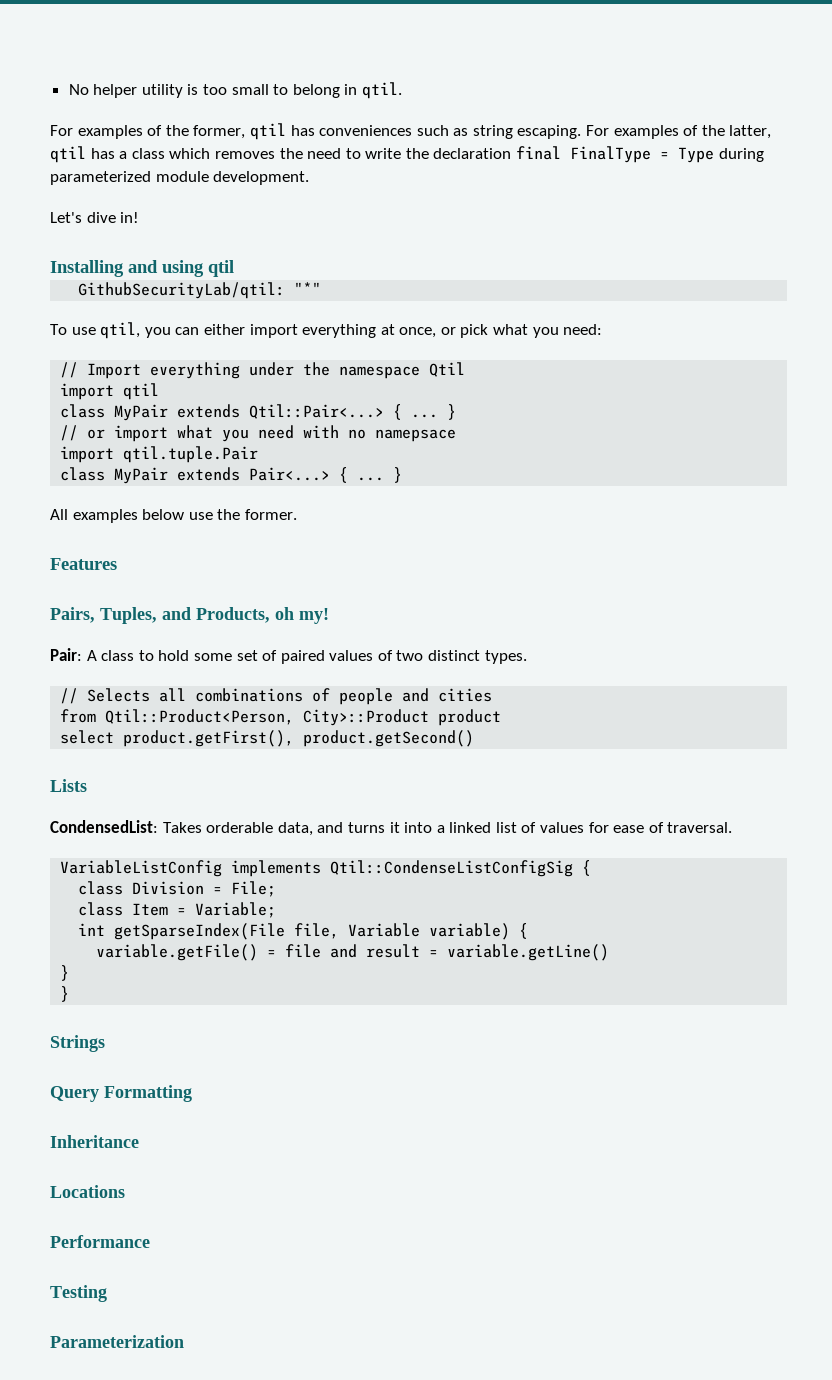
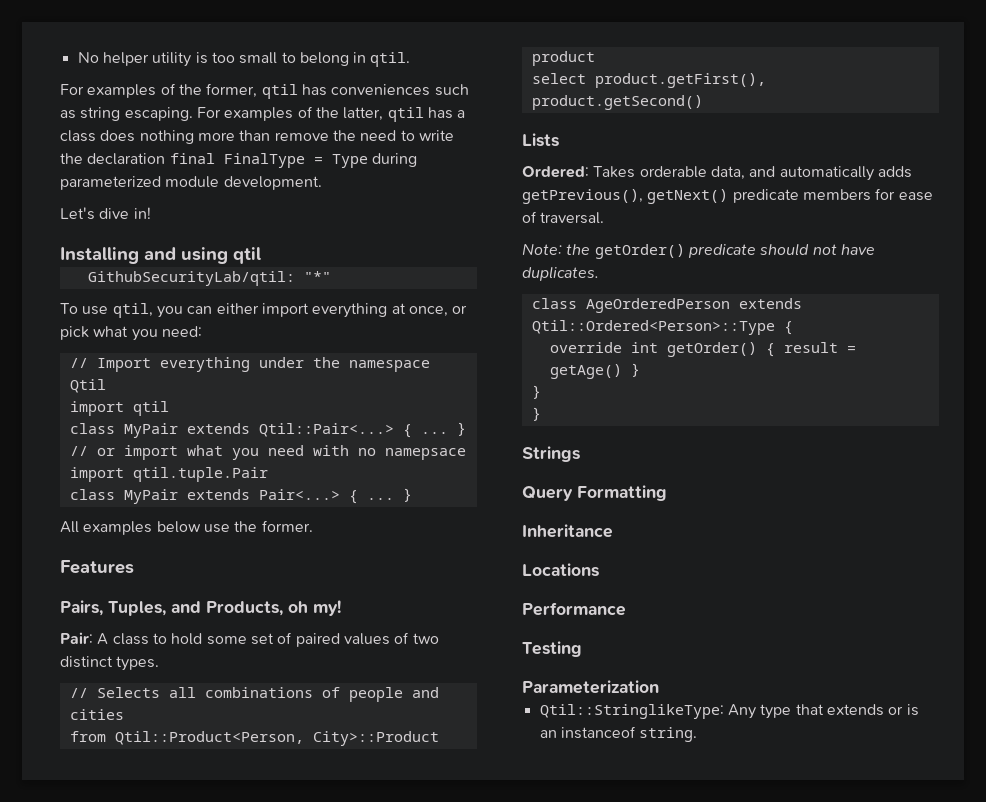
- For examples of the latter, qtil has a class which removes the need to write the declaration final FinalType = Type during parameterized module development.
+ For examples of the latter, qtil has a class does nothing more than remove the need to write the declaration final FinalType = Type during parameterized module development.
- CondensedList: Takes orderable data, and turns it into a linked list of values for ease of traversal.
- VariableListConfig implements Qtil::CondenseListConfigSig {
- class Division = File;
- class Item = Variable;
- int getSparseIndex(File file, Variable variable) {
- variable.getFile() = file and result = variable.getLine()
+ Ordered: Takes orderable data, and automatically adds getPrevious(), getNext() predicate members for ease of traversal.
+ Note: the getOrder() predicate should not have duplicates.
+ class AgeOrderedPerson extends Qtil::Ordered<Person>::Type {
+ override int getOrder() { result = getAge() }
+ Qtil::StringlikeType: Any type that extends or is an instanceof string.

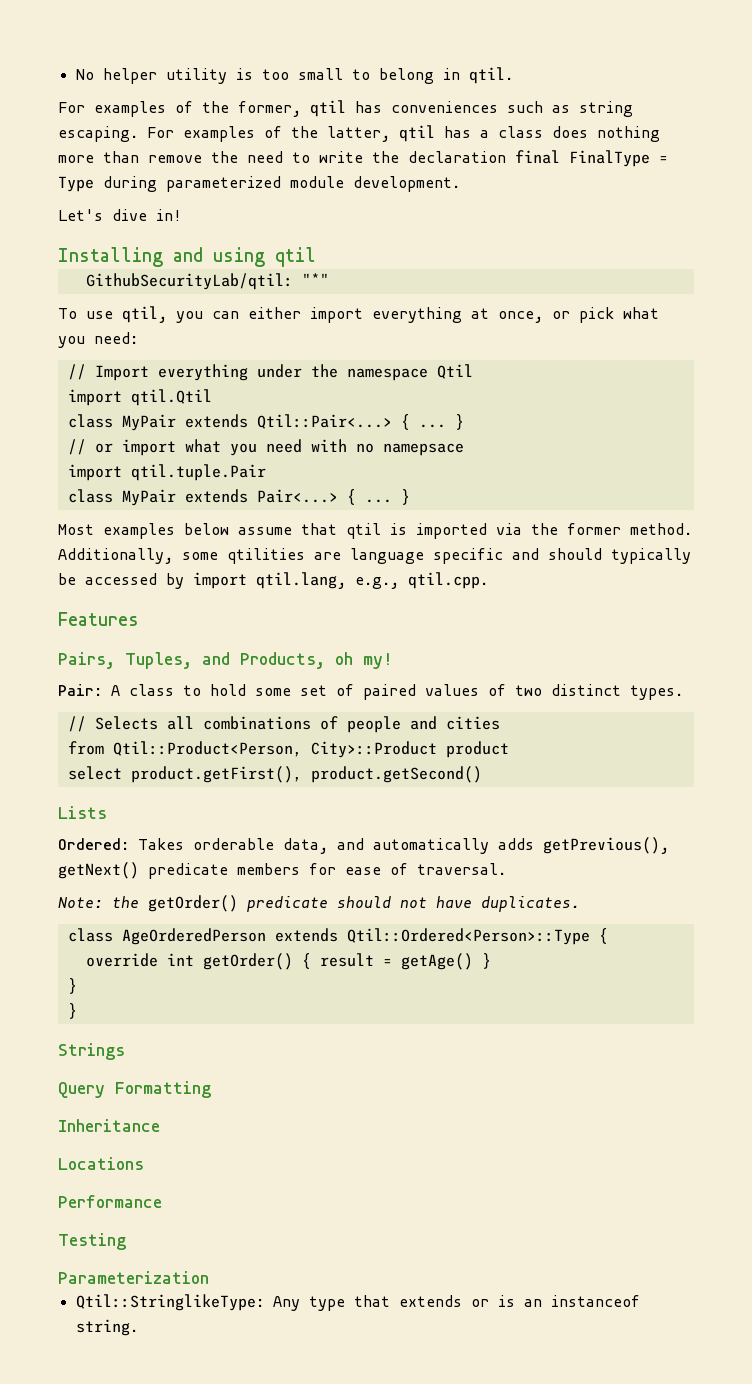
- import qtil
+ import qtil.Qtil
- All examples below use the former.
+ Most examples below assume that qtil is imported via the former method. Additionally, some qtilities are language specific and should typically be accessed by import qtil.lang, e.g., qtil.cpp.

